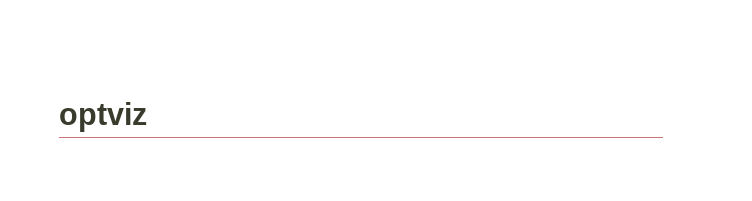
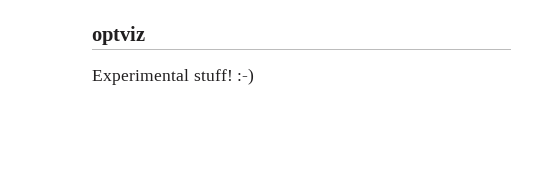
+ Experimental stuff! :-)

